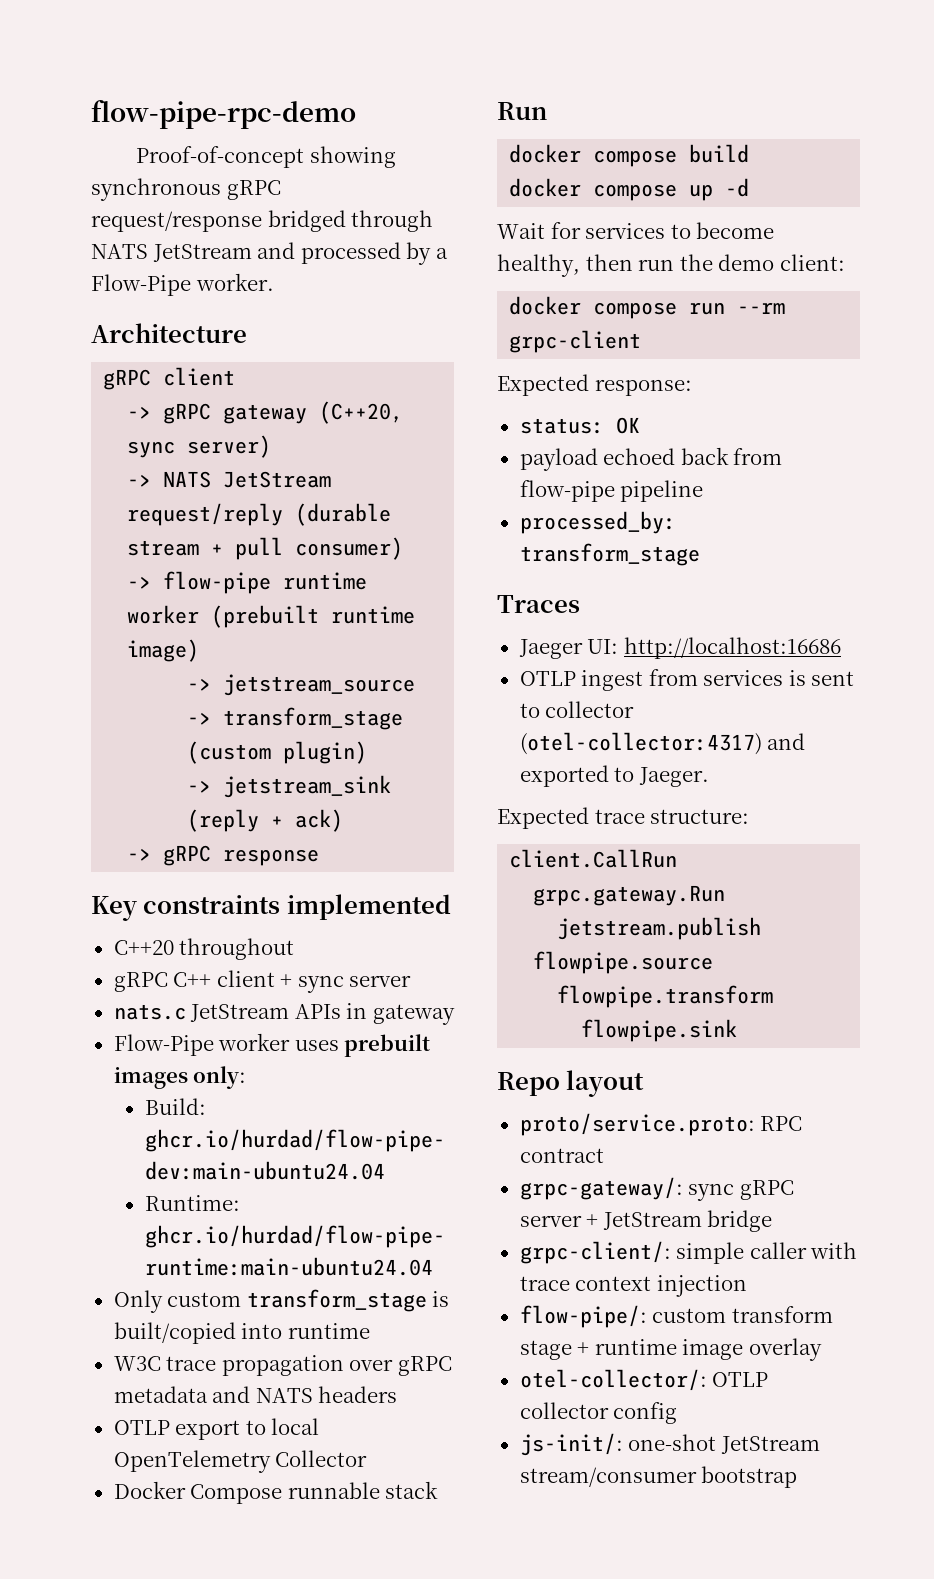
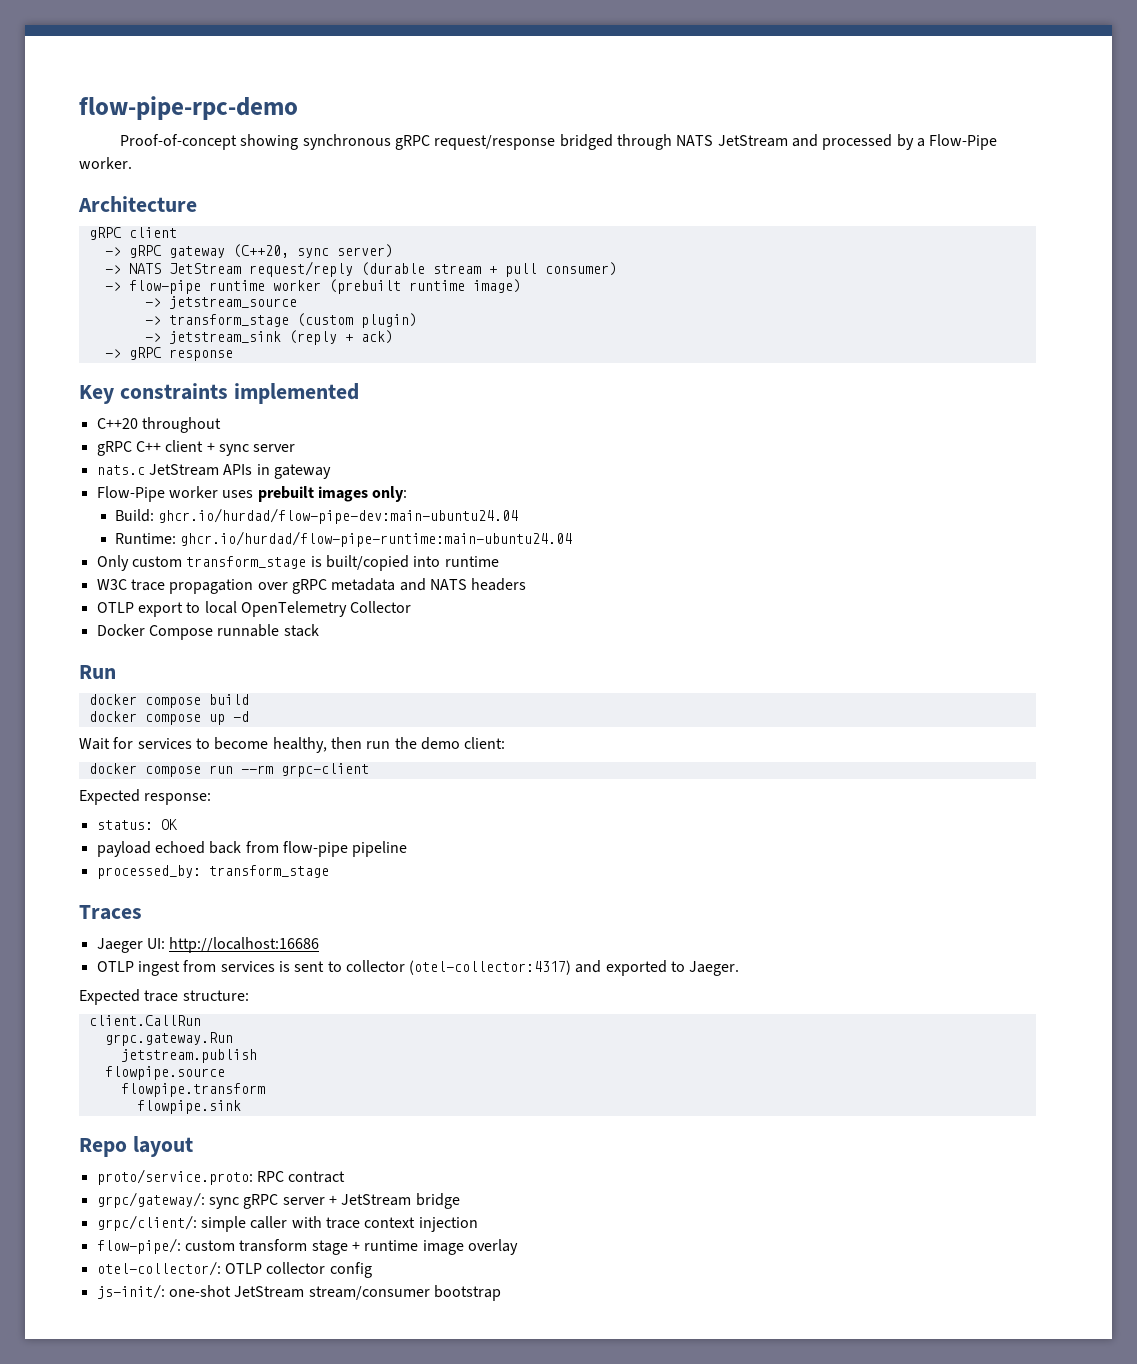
- grpc-gateway/: sync gRPC server + JetStream bridge
+ grpc/gateway/: sync gRPC server + JetStream bridge
- grpc-client/: simple caller with trace context injection
+ grpc/client/: simple caller with trace context injection

